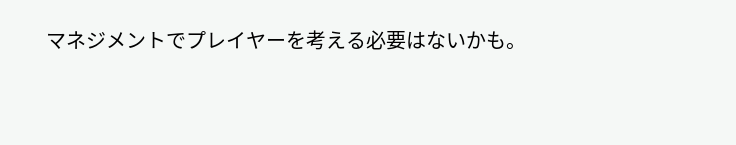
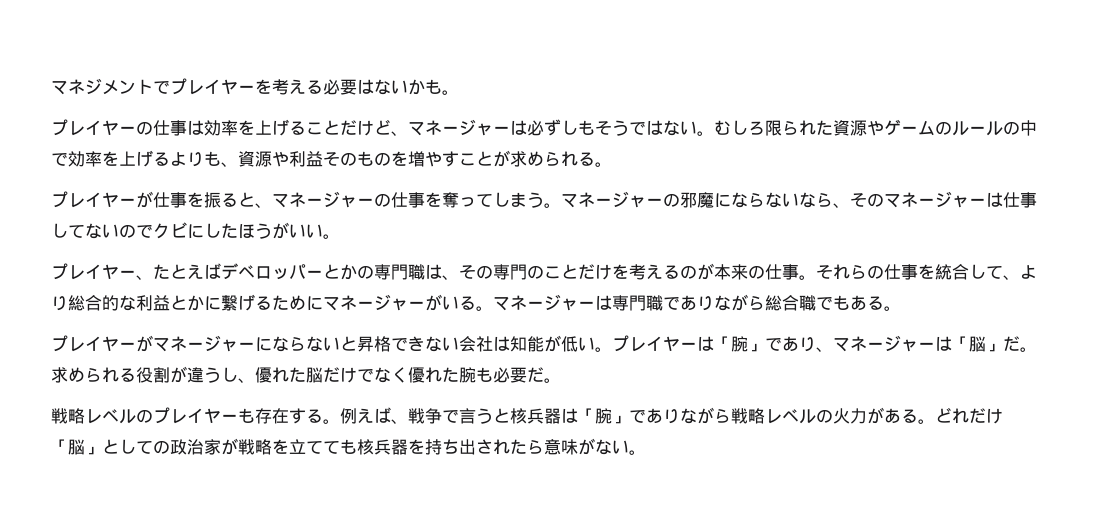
+ プレイヤーの仕事は効率を上げることだけど、マネージャーは必ずしもそうではない。むしろ限られた資源やゲームのルールの中で効率を上げるよりも、資源や利益そのものを増やすことが求められる。
+ プレイヤーが仕事を振ると、マネージャーの仕事を奪ってしまう。マネージャーの邪魔にならないなら、そのマネージャーは仕事してないのでクビにしたほうがいい。
+ プレイヤー、たとえばデベロッパーとかの専門職は、その専門のことだけを考えるのが本来の仕事。それらの仕事を統合して、より総合的な利益とかに繋げるためにマネージャーがいる。マネージャーは専門職でありながら総合職でもある。
+ プレイヤーがマネージャーにならないと昇格できない会社は知能が低い。プレイヤーは「腕」であり、マネージャーは「脳」だ。求められる役割が違うし、優れた脳だけでなく優れた腕も必要だ。
+ 戦略レベルのプレイヤーも存在する。例えば、戦争で言うと核兵器は「腕」でありながら戦略レベルの火力がある。どれだけ「脳」としての政治家が戦略を立てても核兵器を持ち出されたら意味がない。

